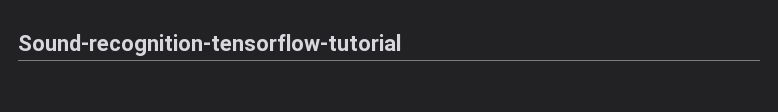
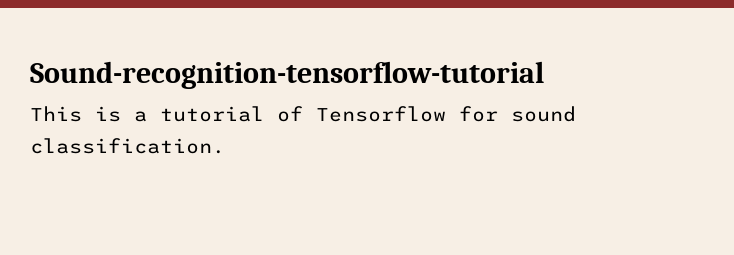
+ This is a tutorial of Tensorflow for sound classification.

